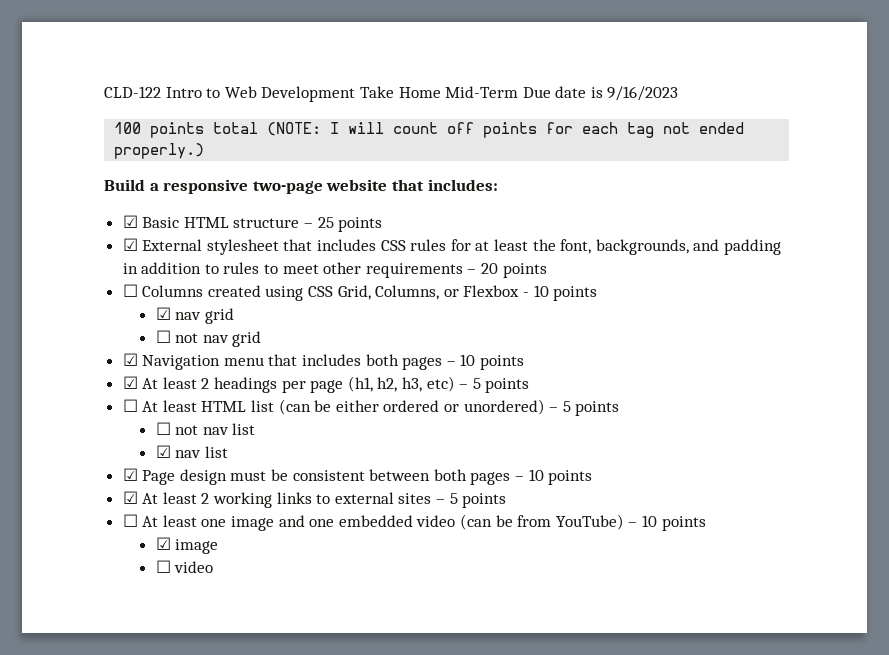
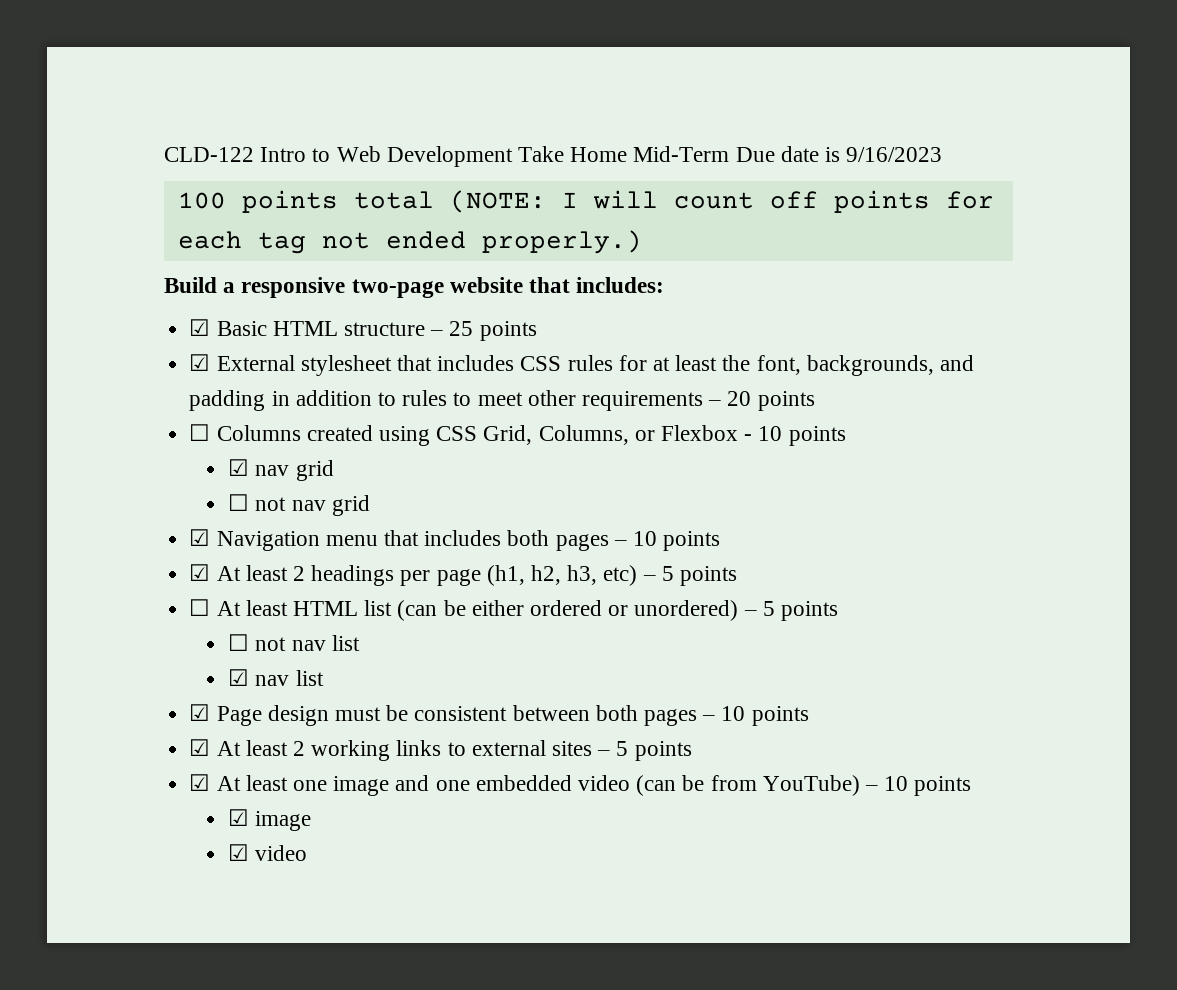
- ☐ At least one image and one embedded video (can be from YouTube) – 10 points
+ ☑ At least one image and one embedded video (can be from YouTube) – 10 points
- ☐ video
+ ☑ video

